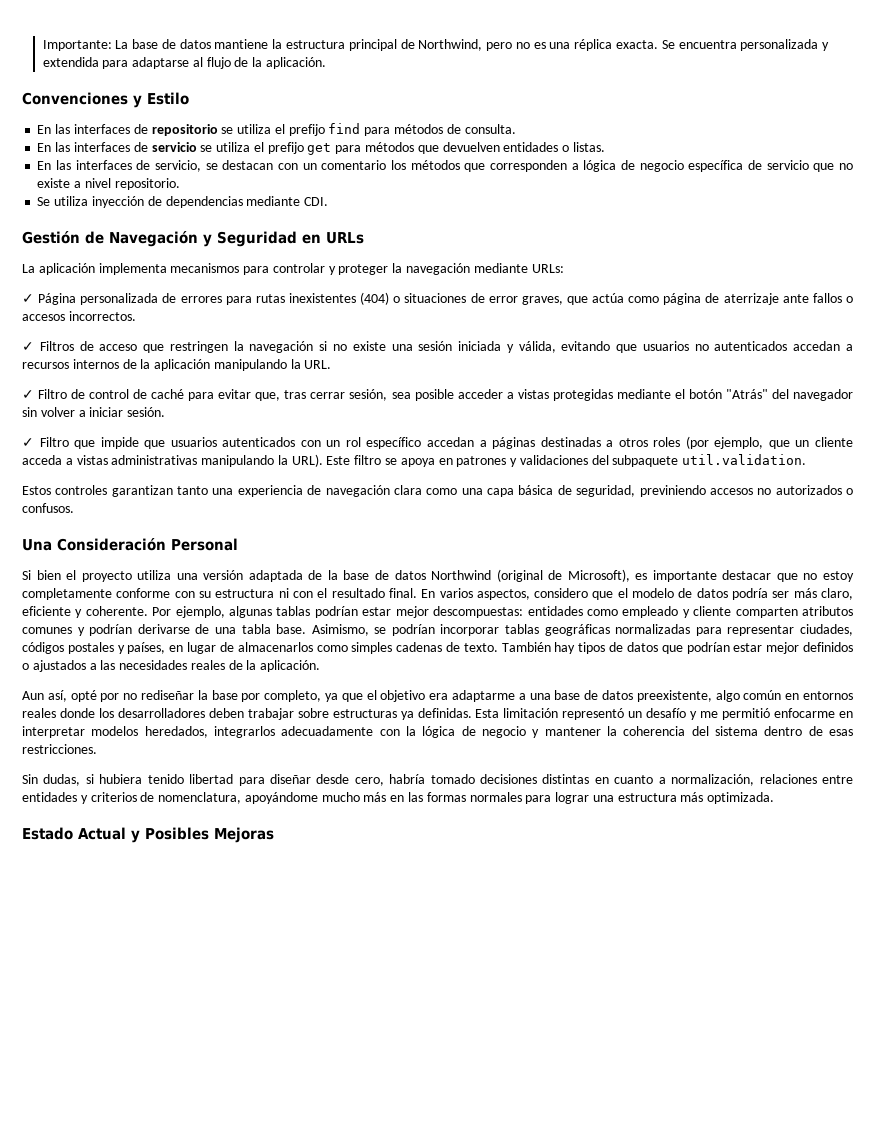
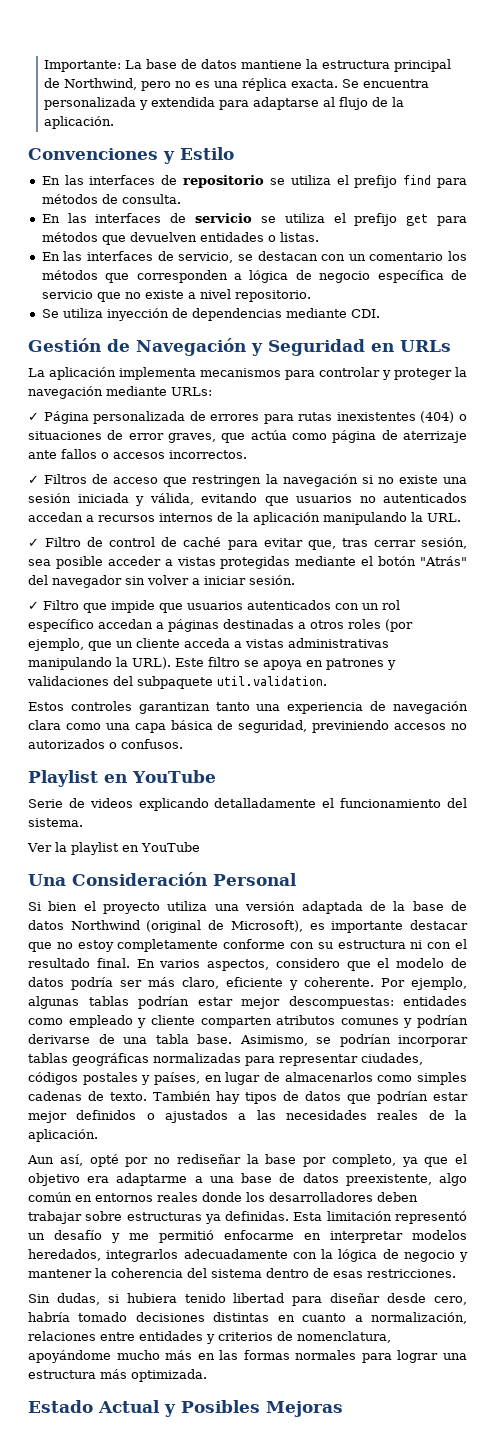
+ Playlist en YouTube
+ Serie de videos explicando detalladamente el funcionamiento del sistema.
+ Ver la playlist en YouTube

